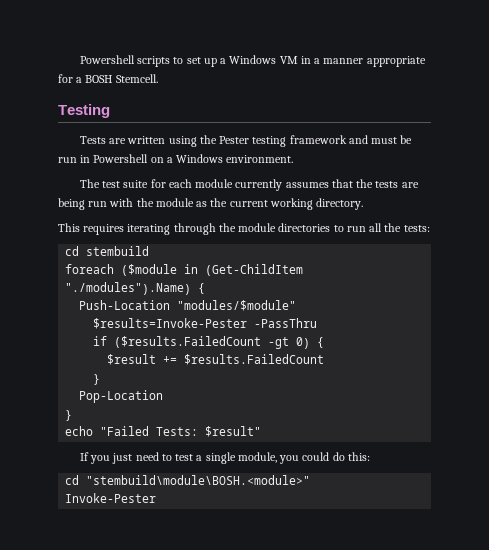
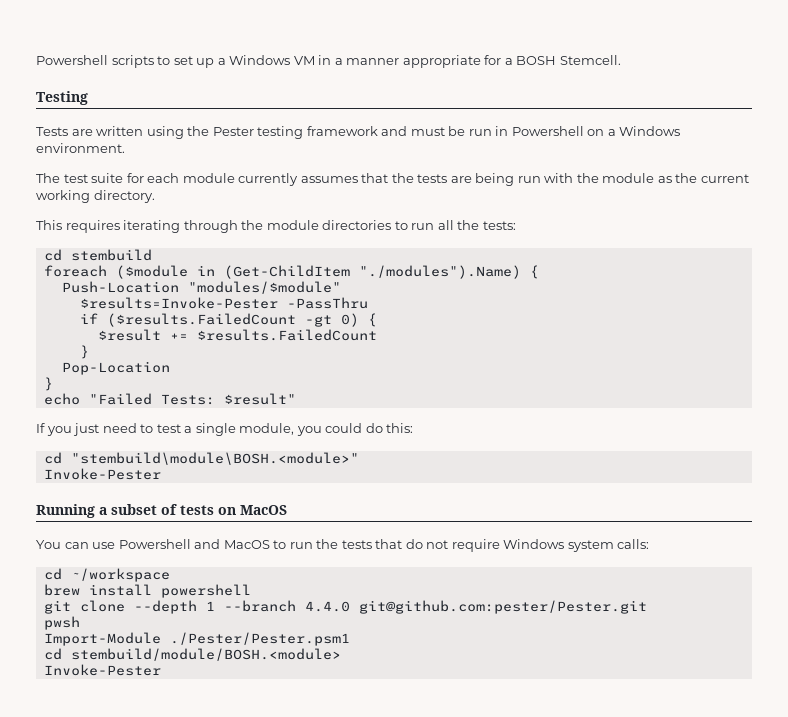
+ Running a subset of tests on MacOS
+ You can use Powershell and MacOS to run the tests that do not require Windows system calls:
+ cd ~/workspace
+ brew install powershell
+ git clone --depth 1 --branch 4.4.0 git@github.com:pester/Pester.git
+ pwsh
+ Import-Module ./Pester/Pester.psm1
+ cd stembuild/module/BOSH.<module>
+ Invoke-Pester

